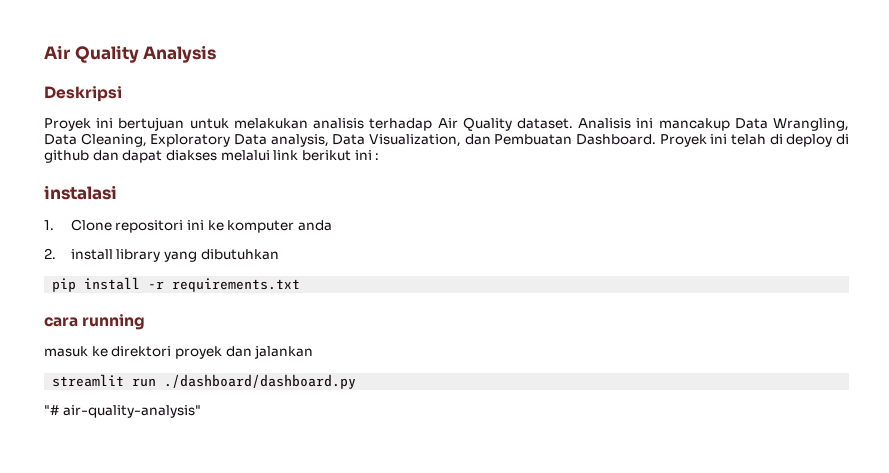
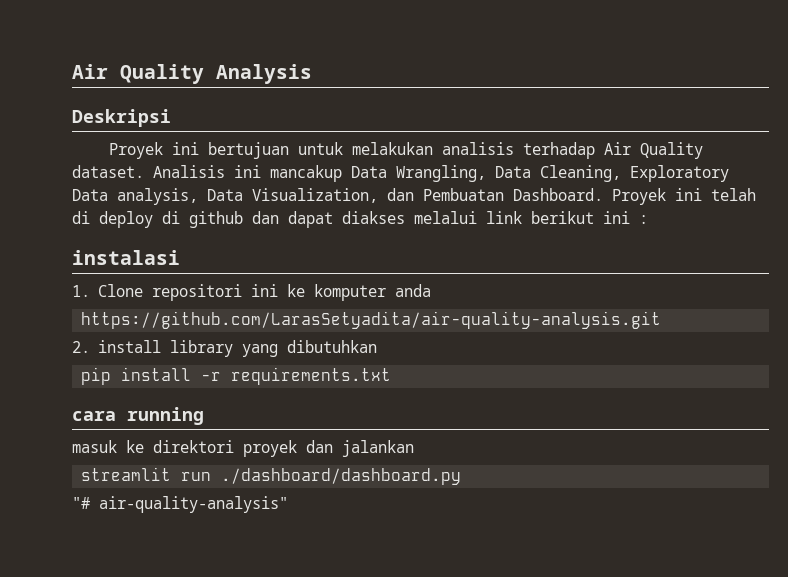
+ https://github.com/LarasSetyadita/air-quality-analysis.git

